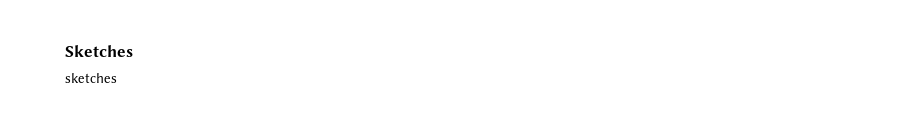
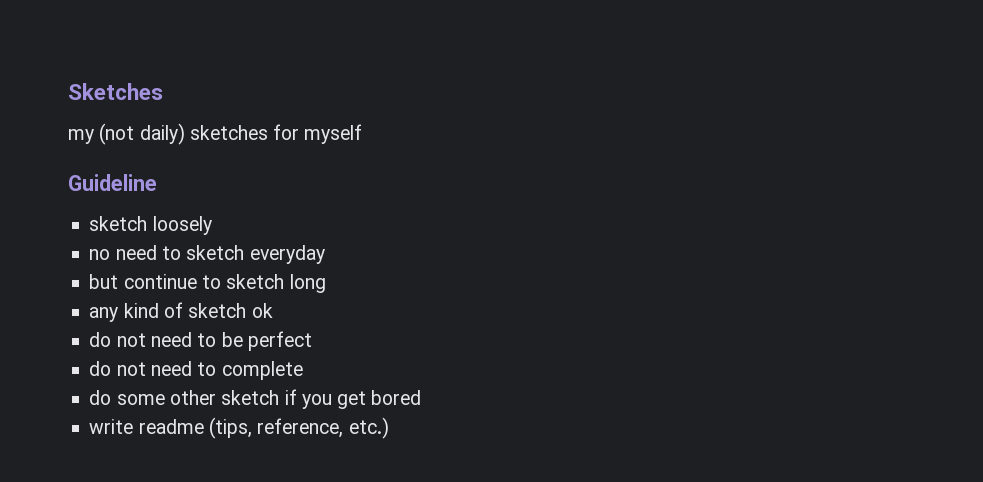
- sketches
+ my (not daily) sketches for myself
+ Guideline
+ sketch loosely
+ no need to sketch everyday
+ but continue to sketch long
+ any kind of sketch ok
+ do not need to be perfect
+ do not need to complete
+ do some other sketch if you get bored
+ write readme (tips, reference, etc.)

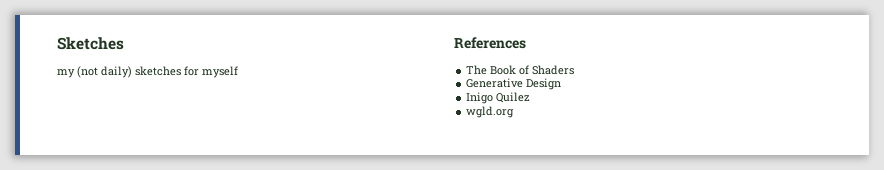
- Guideline
- sketch loosely
- no need to sketch everyday
- but continue to sketch long
- any kind of sketch ok
- do not need to be perfect
- do not need to complete
- do some other sketch if you get bored
- write readme (tips, reference, etc.)
+ References
+ The Book of Shaders
+ Generative Design
+ Inigo Quilez
+ wgld.org

